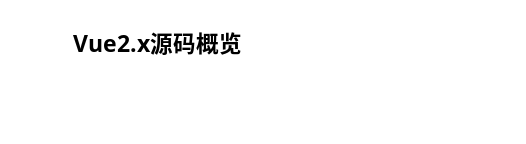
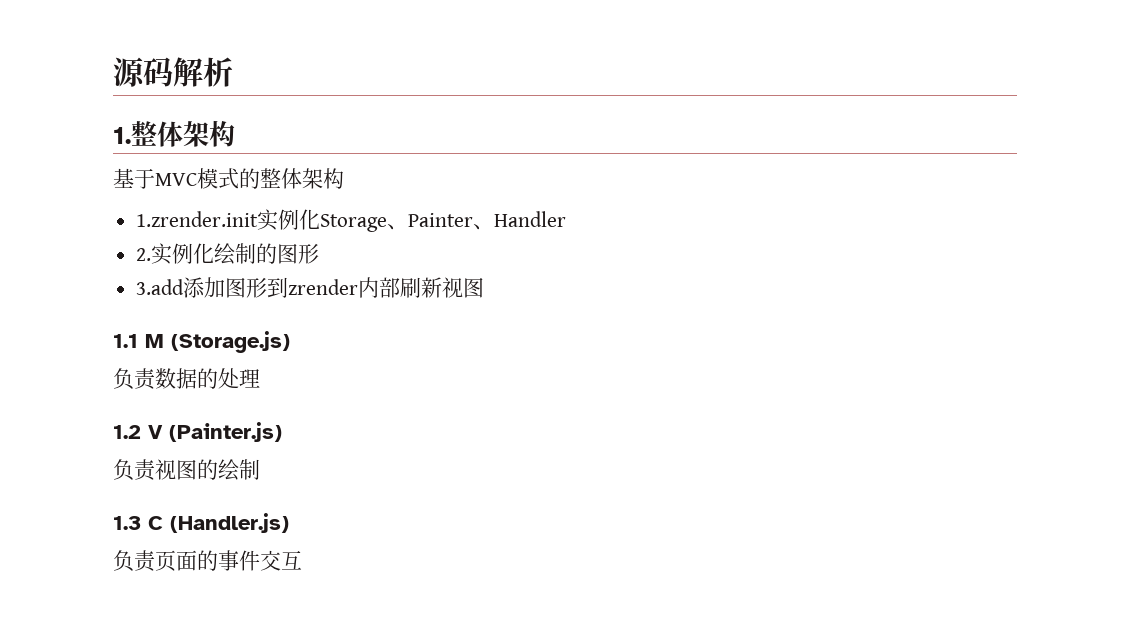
- Vue2.x源码概览
+ 源码解析
+ 1.整体架构
+ 基于MVC模式的整体架构
+ 1.zrender.init实例化Storage、Painter、Handler
+ 2.实例化绘制的图形
+ 3.add添加图形到zrender内部刷新视图
+ 1.1 M (Storage.js)
+ 负责数据的处理
+ 1.2 V (Painter.js)
+ 负责视图的绘制
+ 1.3 C (Handler.js)
+ 负责页面的事件交互

